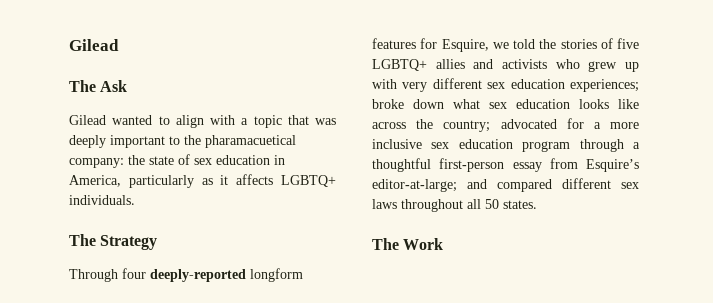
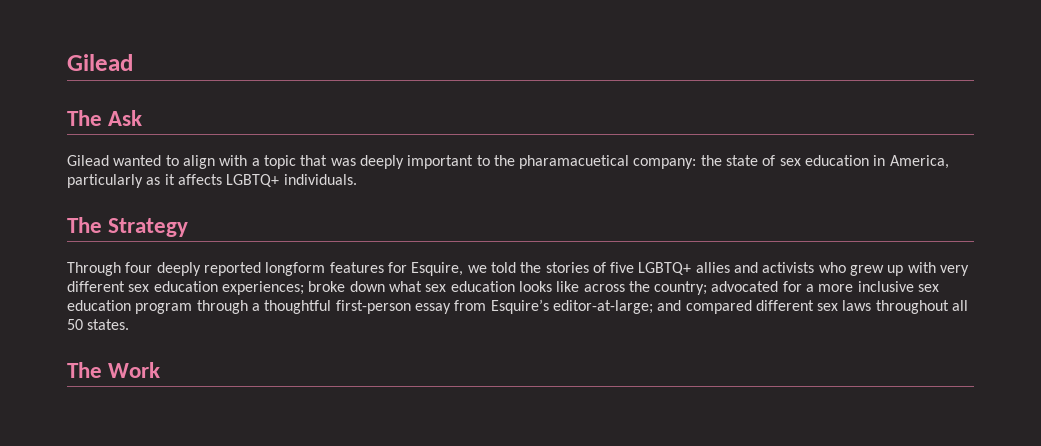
- Through four deeply-reported longform features for Esquire, we told the stories of five LGBTQ+ allies and activists who grew up with very different sex education experiences; broke down what sex education looks like across the country; advocated for a more inclusive sex education program through a thoughtful first-person essay from Esquire’s editor-at-large; and compared different sex laws throughout all 50 states.
+ Through four deeply reported longform features for Esquire, we told the stories of five LGBTQ+ allies and activists who grew up with very different sex education experiences; broke down what sex education looks like across the country; advocated for a more inclusive sex education program through a thoughtful first-person essay from Esquire’s editor-at-large; and compared different sex laws throughout all 50 states.

